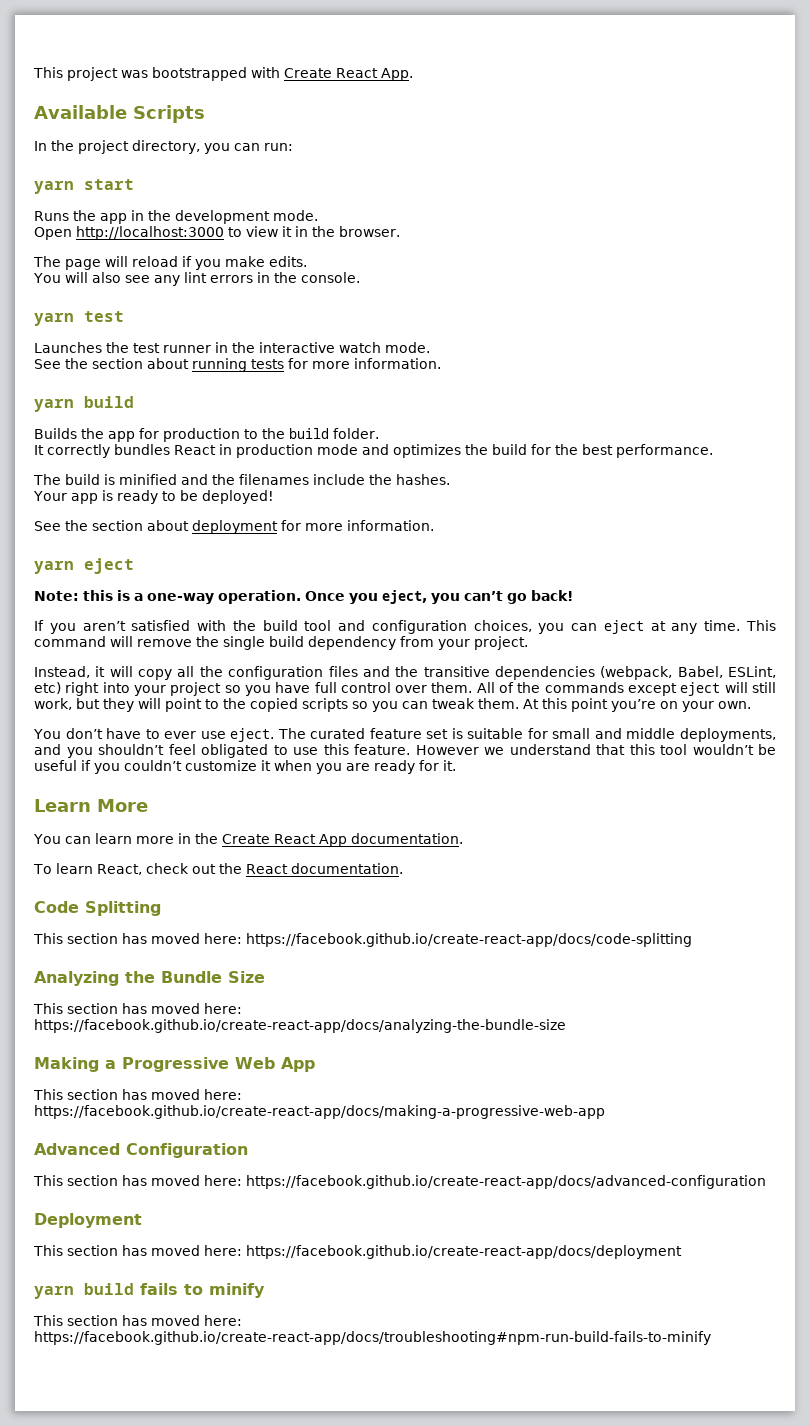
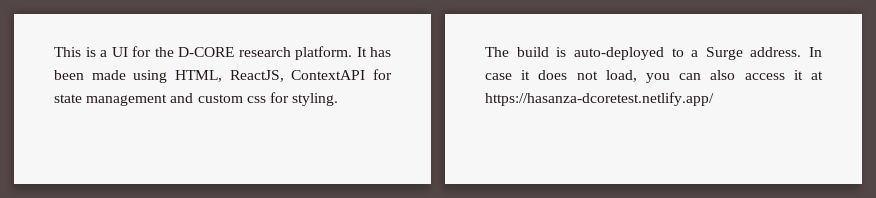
- This project was bootstrapped with Create React App.
- Available Scripts
- In the project directory, you can run:
- yarn start
- Runs the app in the development mode.
- Open http://localhost:3000 to view it in the browser.
- The page will reload if you make edits.
- You will also see any lint errors in the console.
- yarn test
- Launches the test runner in the interactive watch mode.
- See the section about running tests for more information.
- yarn build
- Builds the app for production to the build folder.
- It correctly bundles React in production mode and optimizes the build for the best performance.
- The build is minified and the filenames include the hashes.
- Your app is ready to be deployed!
- See the section about deployment for more information.
- yarn eject
- Note: this is a one-way operation. Once you eject, you can’t go back!
- If you aren’t satisfied with the build tool and configuration choices, you can eject at any time. This command will remove the single build dependency from your project.
- Instead, it will copy all the configuration files and the transitive dependencies (webpack, Babel, ESLint, etc) right into your project so you have full control over them. All of the commands except eject will still work, but they will point to the copied scripts so you can tweak them. At this point you’re on your own.
- You don’t have to ever use eject. The curated feature set is suitable for small and middle deployments, and you shouldn’t feel obligated to use this feature. However we understand that this tool wouldn’t be useful if you couldn’t customize it when you are ready for it.
- Learn More
- You can learn more in the Create React App documentation.
- To learn React, check out the React documentation.
- Code Splitting
- This section has moved here: https://facebook.github.io/create-react-app/docs/code-splitting
- Analyzing the Bundle Size
- This section has moved here: https://facebook.github.io/create-react-app/docs/analyzing-the-bundle-size
- Making a Progressive Web App
- This section has moved here: https://facebook.github.io/create-react-app/docs/making-a-progressive-web-app
- Advanced Configuration
- This section has moved here: https://facebook.github.io/create-react-app/docs/advanced-configuration
- Deployment
- This section has moved here: https://facebook.github.io/create-react-app/docs/deployment
- yarn build fails to minify
- This section has moved here: https://facebook.github.io/create-react-app/docs/troubleshooting#npm-run-build-fails-to-minify
+ This is a UI for the D-CORE research platform. It has been made using HTML, ReactJS, ContextAPI for state management and custom css for styling.
+ The build is auto-deployed to a Surge address. In case it does not load, you can also access it at https://hasanza-dcoretest.netlify.app/

